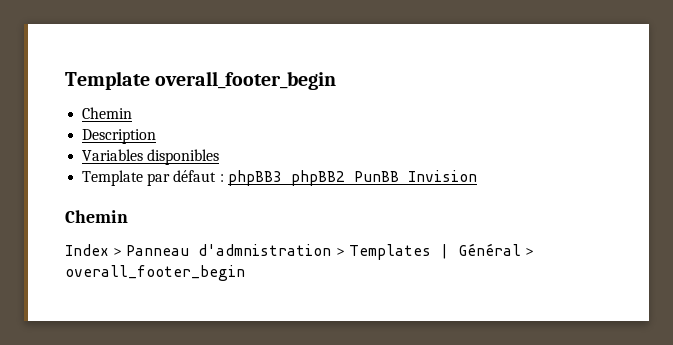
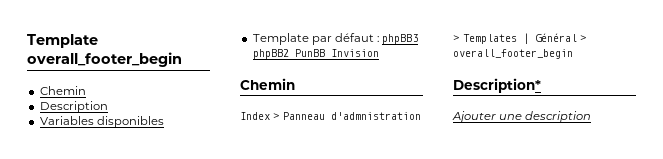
+ Description*
+ Ajouter une description

